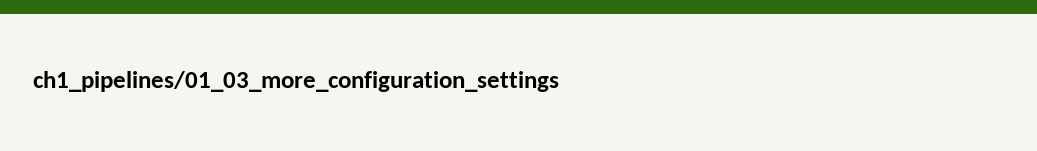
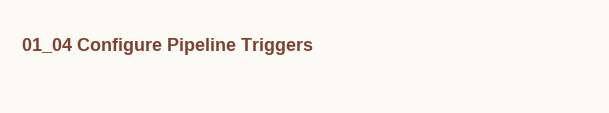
- ch1_pipelines/01_03_more_configuration_settings
+ 01_04 Configure Pipeline Triggers

